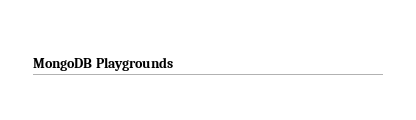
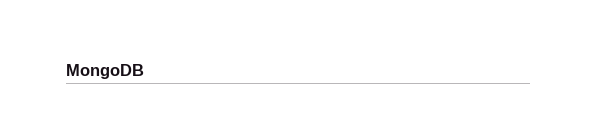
- MongoDB Playgrounds
+ MongoDB

